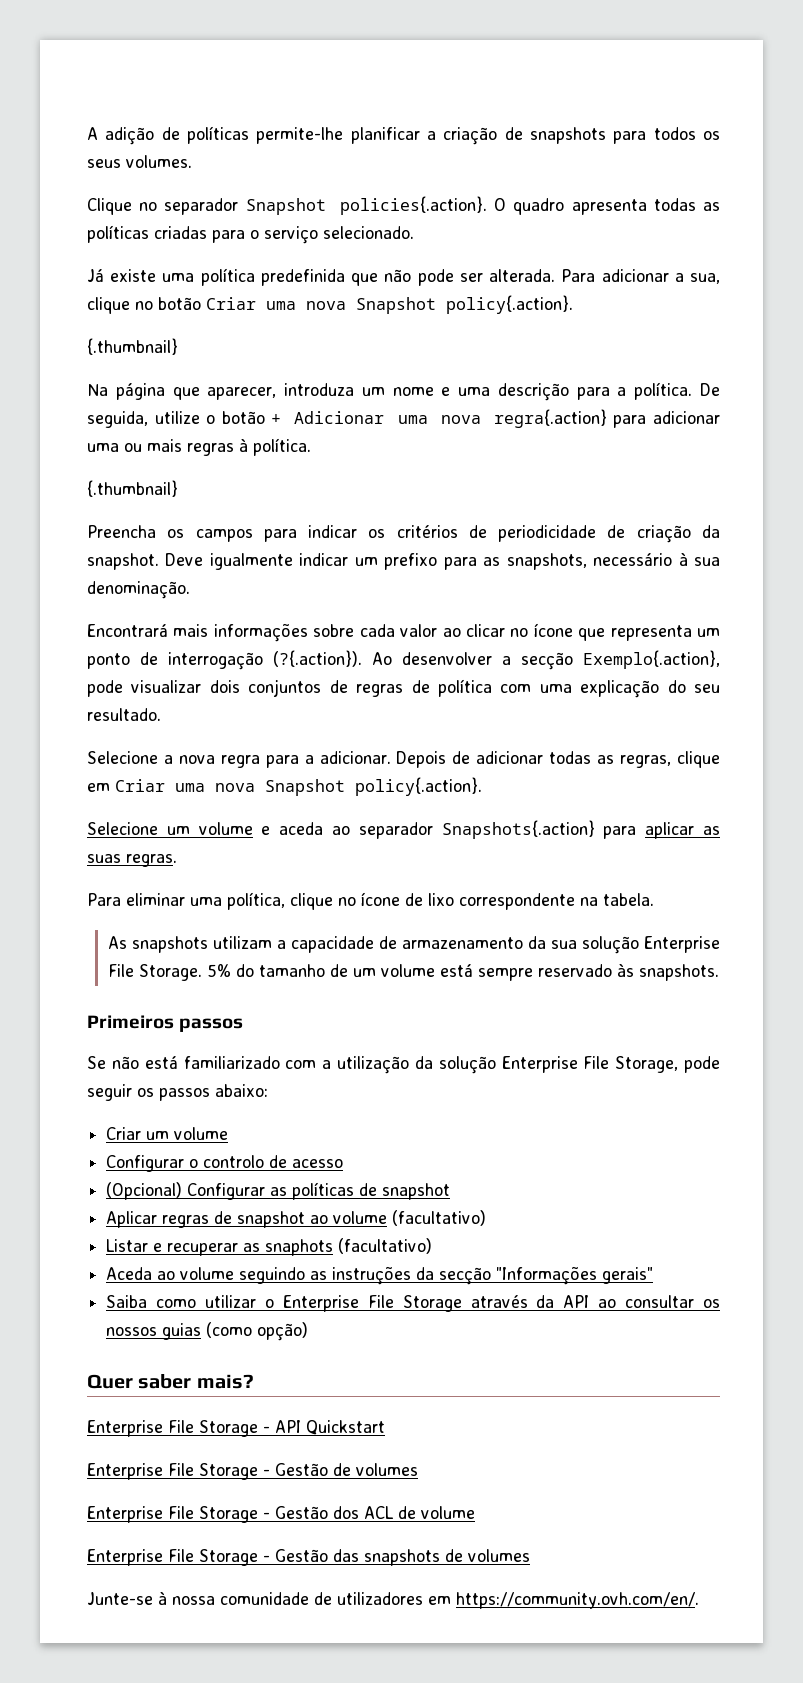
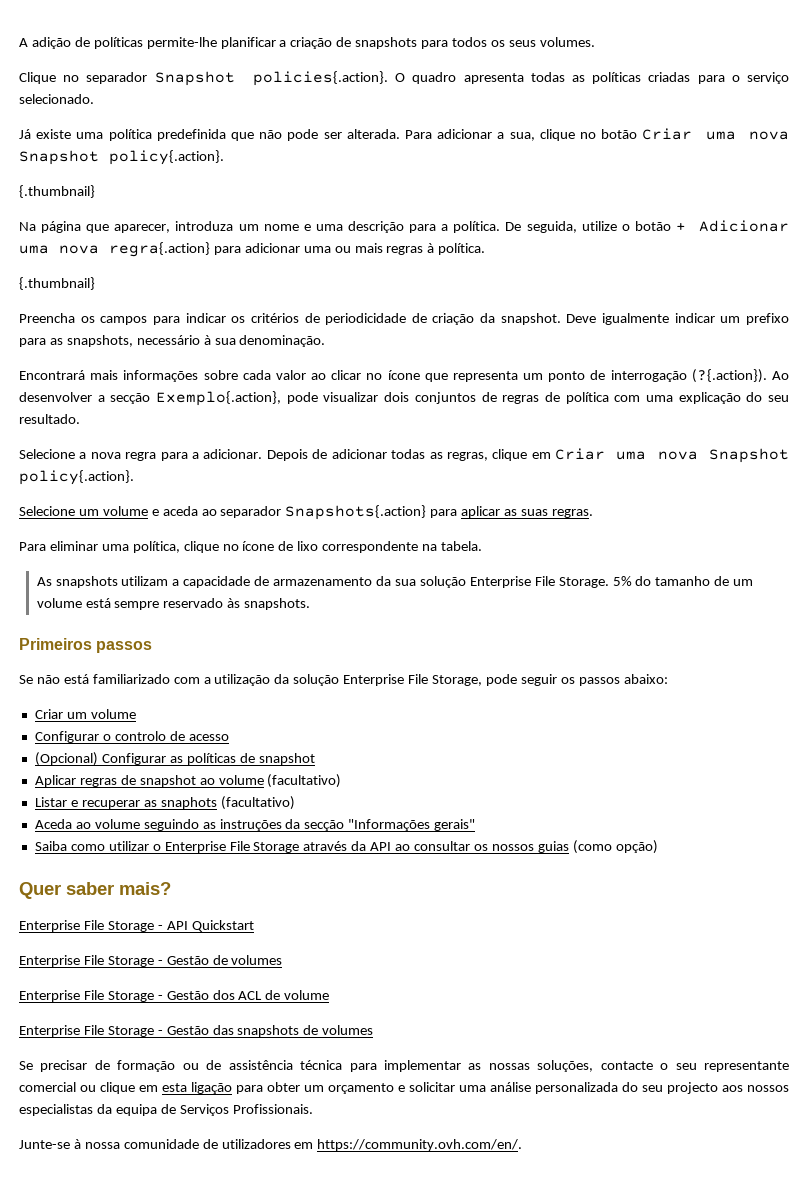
+ Se precisar de formação ou de assistência técnica para implementar as nossas soluções, contacte o seu representante comercial ou clique em esta ligação para obter um orçamento e solicitar uma análise personalizada do seu projecto aos nossos especialistas da equipa de Serviços Profissionais.

